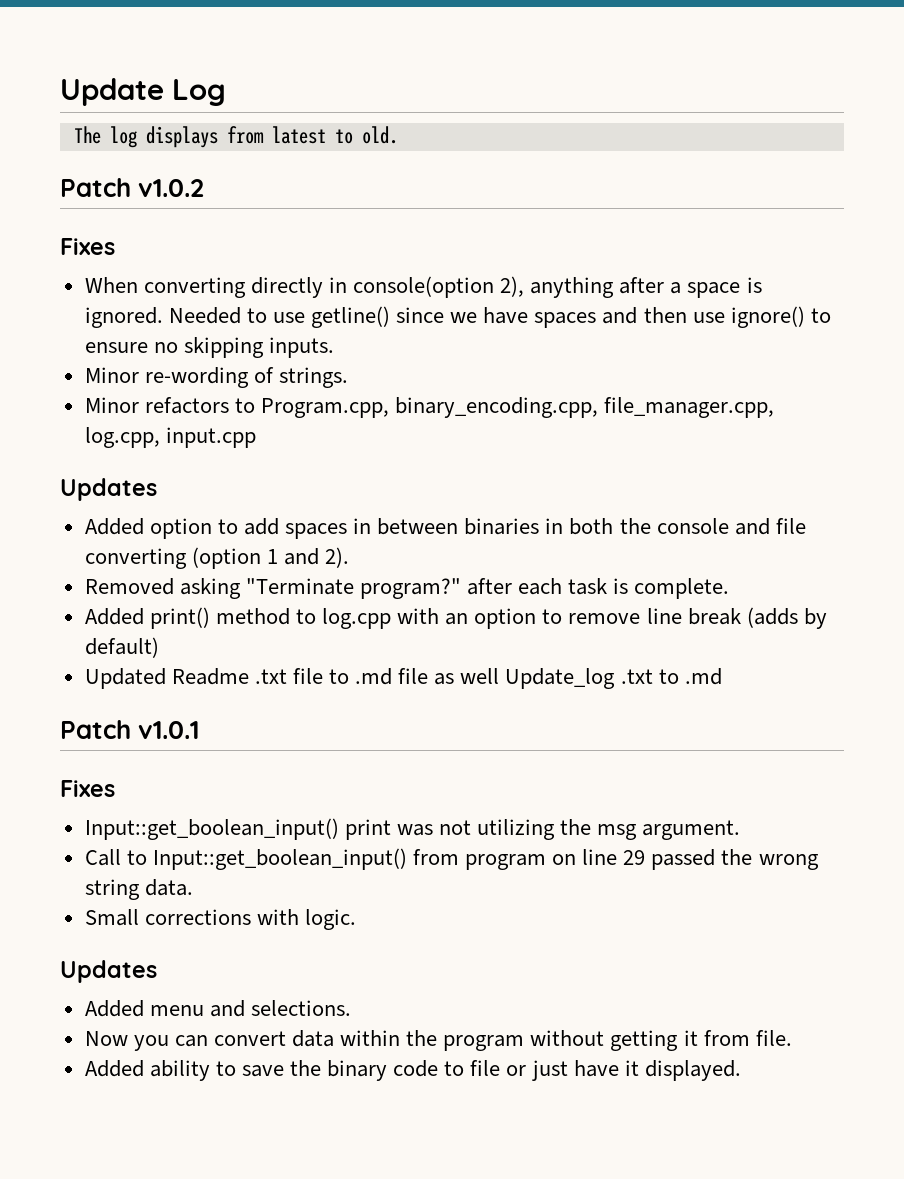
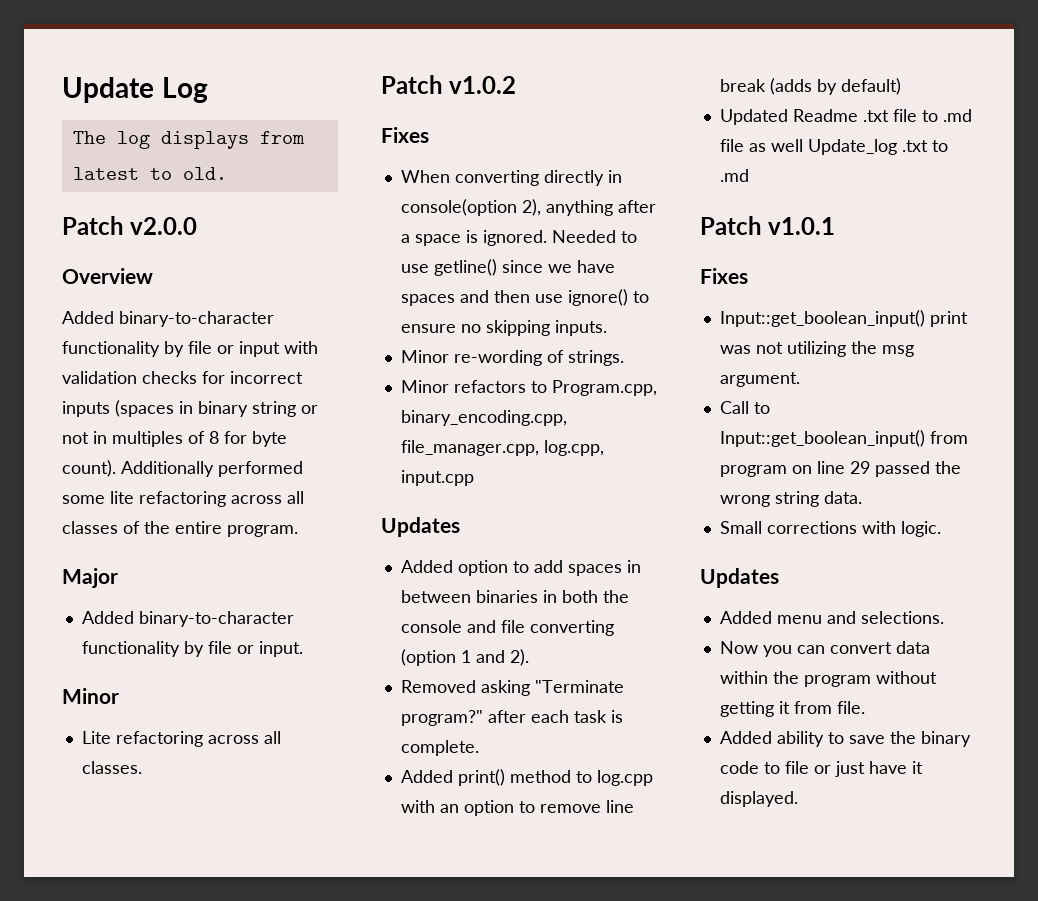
+ Patch v2.0.0
+ Overview
+ Added binary-to-character functionality by file or input with validation checks for incorrect inputs (spaces in binary string or not in multiples of 8 for byte count). Additionally performed some lite refactoring across all classes of the entire program.
+ Major
+ Added binary-to-character functionality by file or input.
+ Minor
+ Lite refactoring across all classes.

